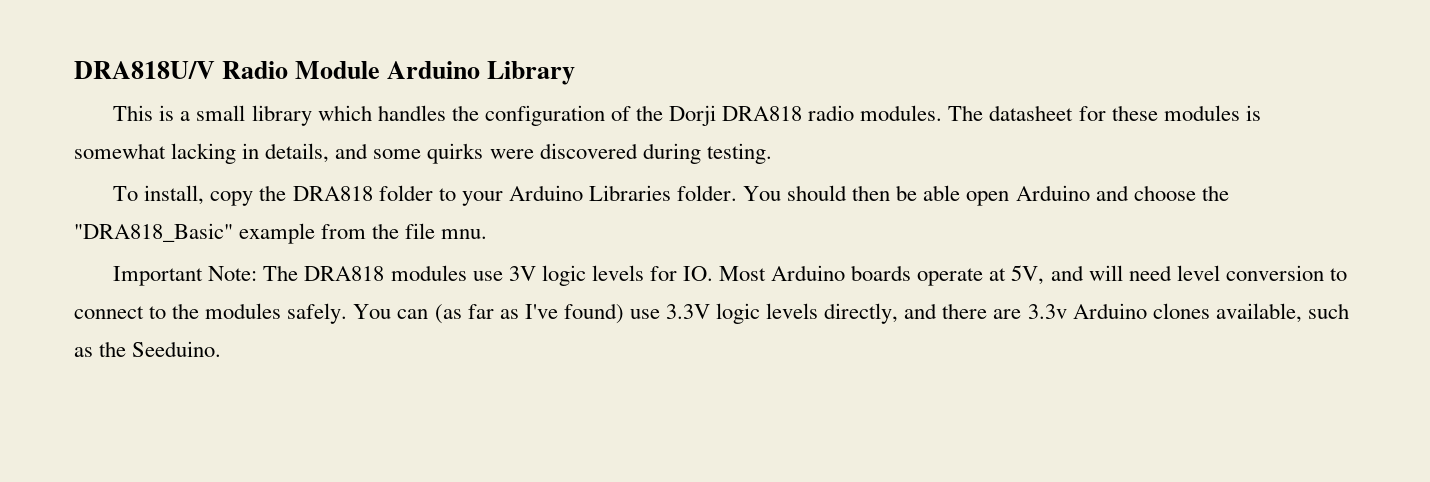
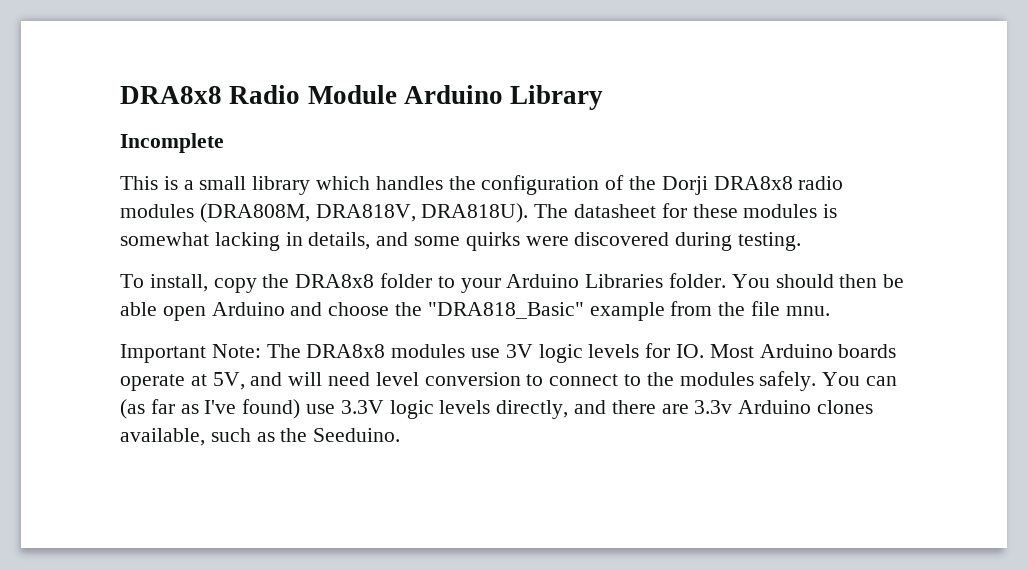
- DRA818U/V Radio Module Arduino Library
+ DRA8x8 Radio Module Arduino Library
+ Incomplete
- This is a small library which handles the configuration of the Dorji DRA818 radio modules.
+ This is a small library which handles the configuration of the Dorji DRA8x8 radio modules (DRA808M, DRA818V, DRA818U).
- To install, copy the DRA818 folder to your Arduino Libraries folder.
+ To install, copy the DRA8x8 folder to your Arduino Libraries folder.
- Important Note: The DRA818 modules use 3V logic levels for IO. Most Arduino boards operate at 5V, and will need level conversion to connect to the modules safely.
+ Important Note: The DRA8x8 modules use 3V logic levels for IO. Most Arduino boards operate at 5V, and will need level conversion to connect to the modules safely.

